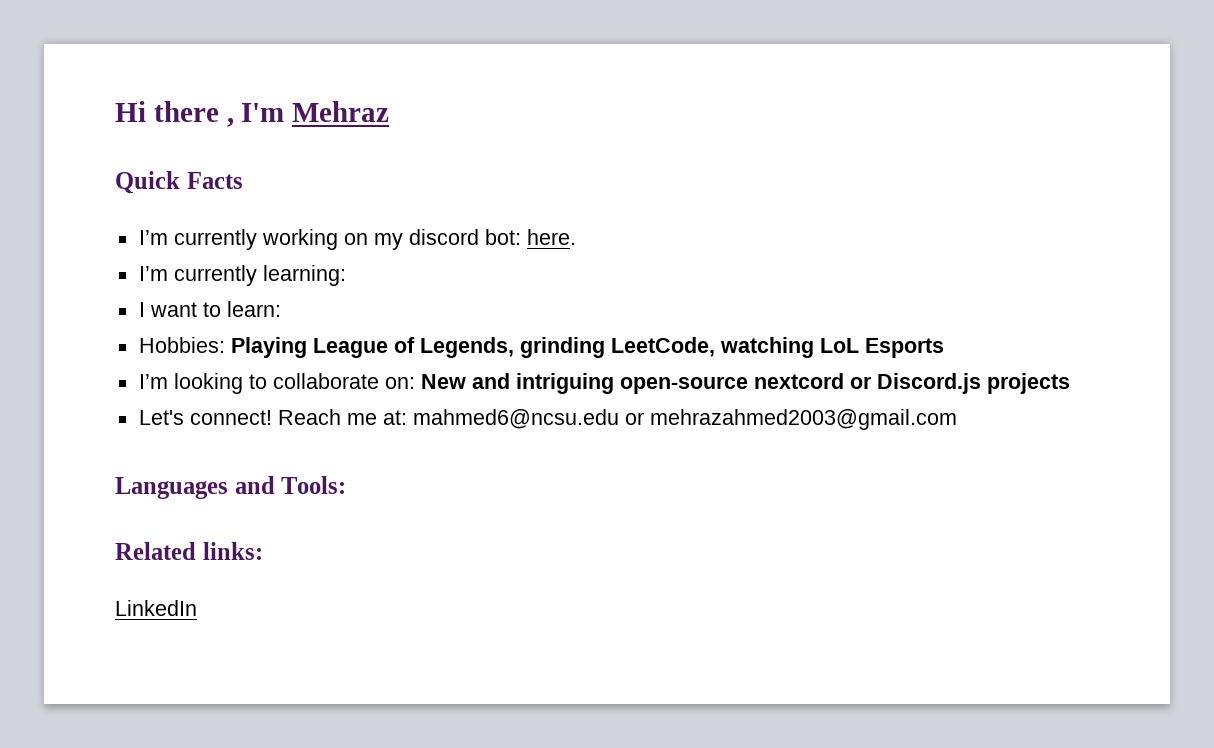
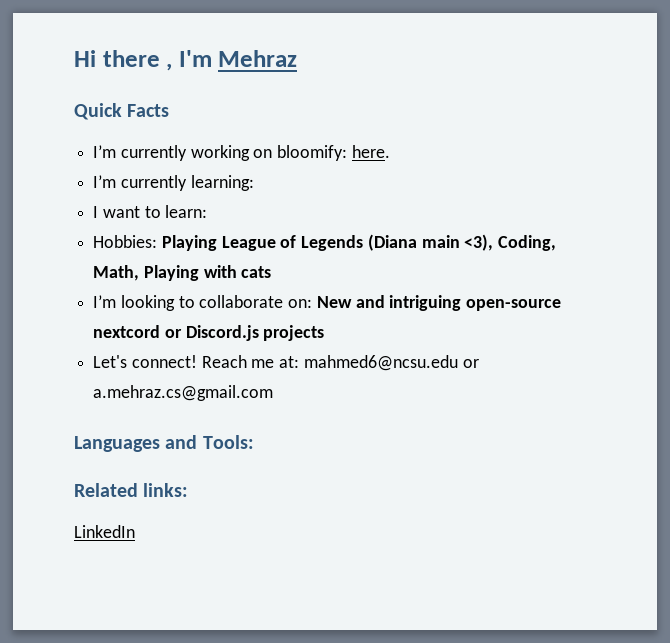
- I’m currently working on my discord bot: here.
+ I’m currently working on bloomify: here.
- Hobbies: Playing League of Legends, grinding LeetCode, watching LoL Esports
+ Hobbies: Playing League of Legends (Diana main <3), Coding, Math, Playing with cats
- Reach me at: mahmed6@ncsu.edu or mehrazahmed2003@gmail.com
+ Reach me at: mahmed6@ncsu.edu or a.mehraz.cs@gmail.com

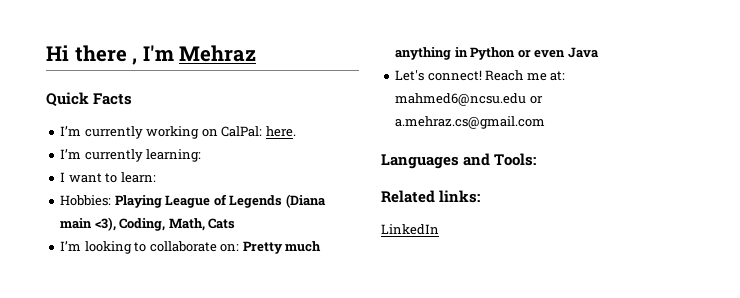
- I’m currently working on bloomify: here.
+ I’m currently working on CalPal: here.
- Hobbies: Playing League of Legends (Diana main <3), Coding, Math, Playing with cats
+ Hobbies: Playing League of Legends (Diana main <3), Coding, Math, Cats
- I’m looking to collaborate on: New and intriguing open-source nextcord or Discord.js projects
+ I’m looking to collaborate on: Pretty much anything in Python or even Java

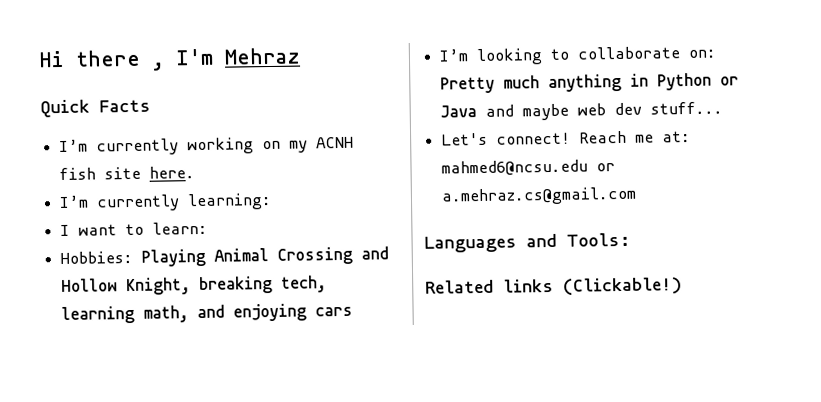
- I’m currently working on CalPal: here.
+ I’m currently working on my ACNH fish site here.
- Hobbies: Playing League of Legends (Diana main <3), Coding, Math, Cats
+ Hobbies: Playing Animal Crossing and Hollow Knight, breaking tech, learning math, and enjoying cars
- I’m looking to collaborate on: Pretty much anything in Python or even Java
+ I’m looking to collaborate on: Pretty much anything in Python or Java and maybe web dev stuff...
- Related links:
- LinkedIn
+ Related links (Clickable!)

